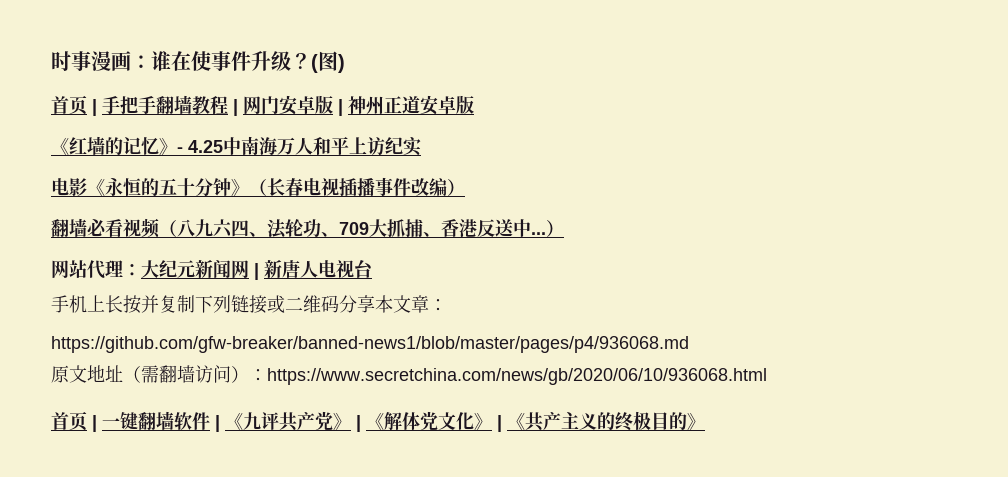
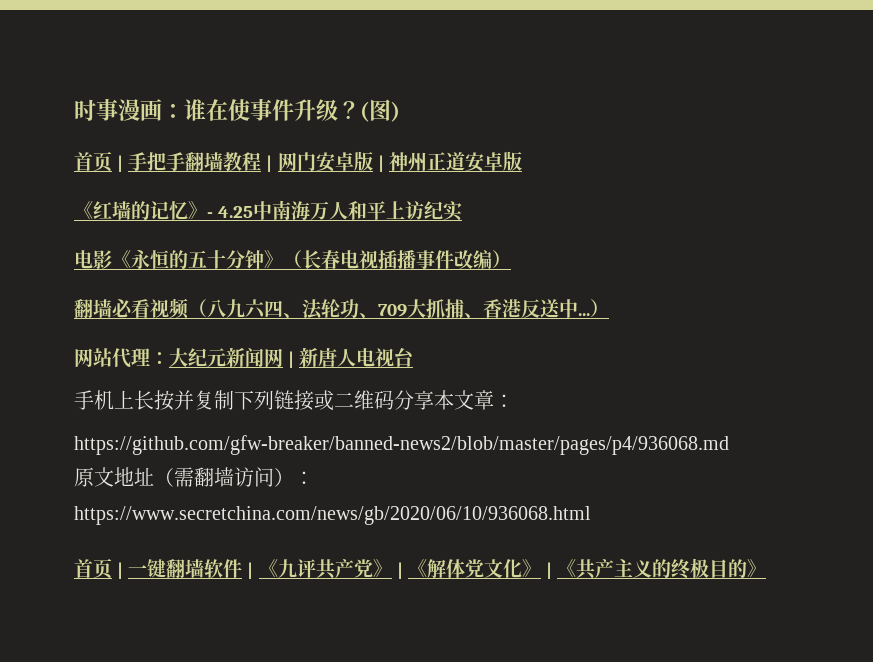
- https://github.com/gfw-breaker/banned-news1/blob/master/pages/p4/936068.md
+ https://github.com/gfw-breaker/banned-news2/blob/master/pages/p4/936068.md

